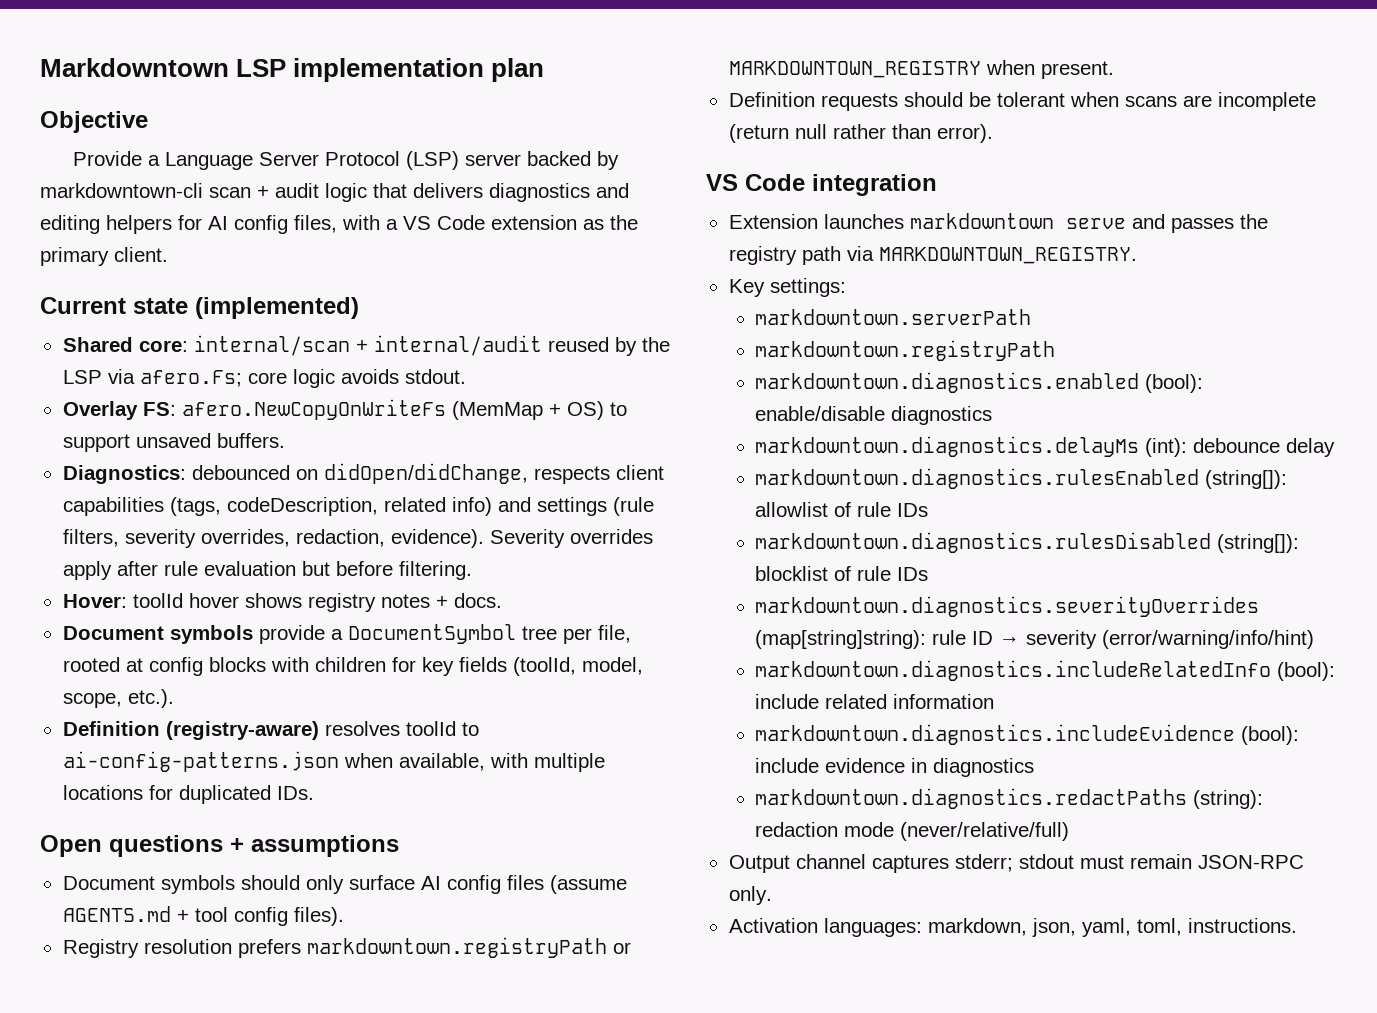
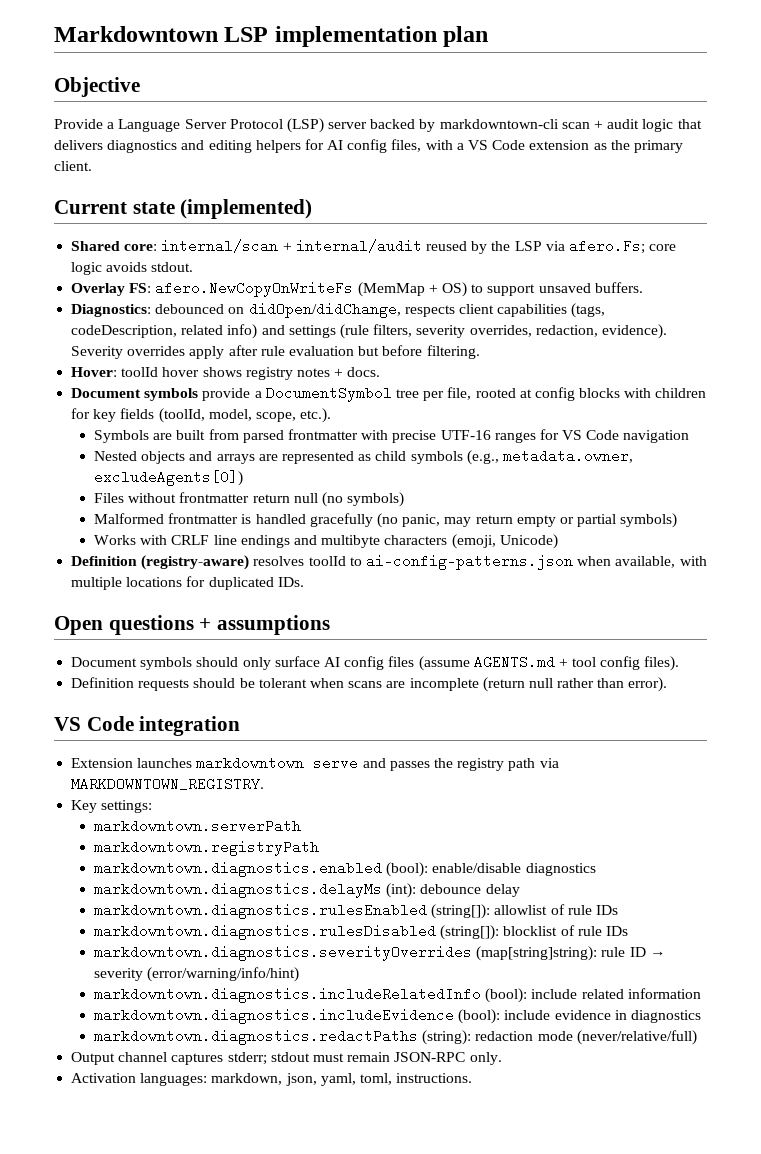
+ Symbols are built from parsed frontmatter with precise UTF-16 ranges for VS Code navigation
+ Nested objects and arrays are represented as child symbols (e.g., metadata.owner, excludeAgents[0])
+ Files without frontmatter return null (no symbols)
+ Malformed frontmatter is handled gracefully (no panic, may return empty or partial symbols)
+ Works with CRLF line endings and multibyte characters (emoji, Unicode)
- Registry resolution prefers markdowntown.registryPath or MARKDOWNTOWN_REGISTRY when present.

